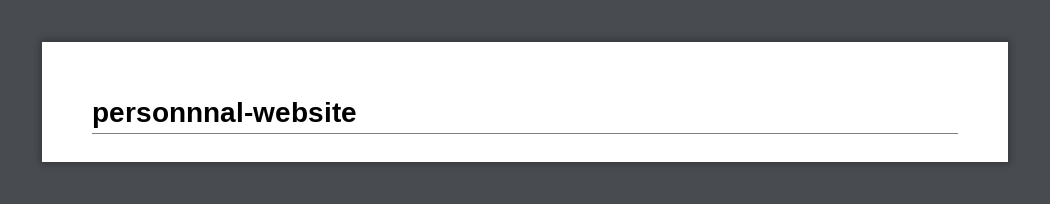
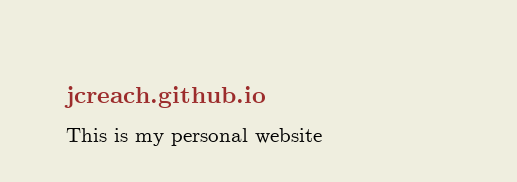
- personnnal-website
+ jcreach.github.io
+ This is my personal website

